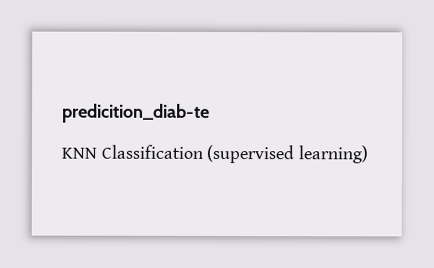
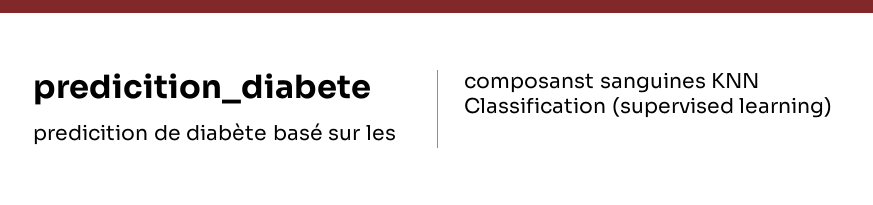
- predicition_diab-te
- KNN Classification (supervised learning)
+ predicition_diabete
+ predicition de diabète basé sur les composanst sanguines KNN Classification (supervised learning)

